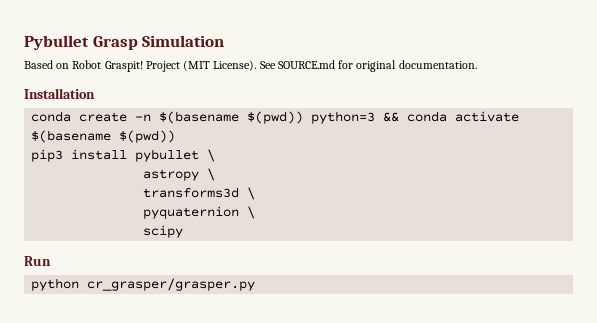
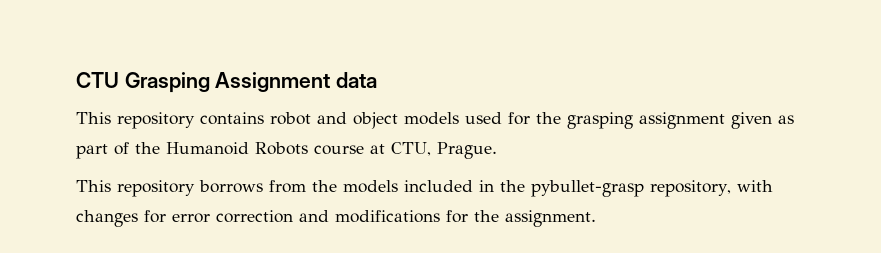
- Pybullet Grasp Simulation
- Based on Robot Graspit! Project (MIT License). See SOURCE.md for original documentation.
- Installation
- conda create -n $(basename $(pwd)) python=3 && conda activate $(basename $(pwd))
- pip3 install pybullet \
- astropy \
- transforms3d \
- pyquaternion \
- scipy
- Run
- python cr_grasper/grasper.py
+ CTU Grasping Assignment data
+ This repository contains robot and object models used for the grasping assignment given as part of the Humanoid Robots course at CTU, Prague.
+ This repository borrows from the models included in the pybullet-grasp repository, with changes for error correction and modifications for the assignment.

